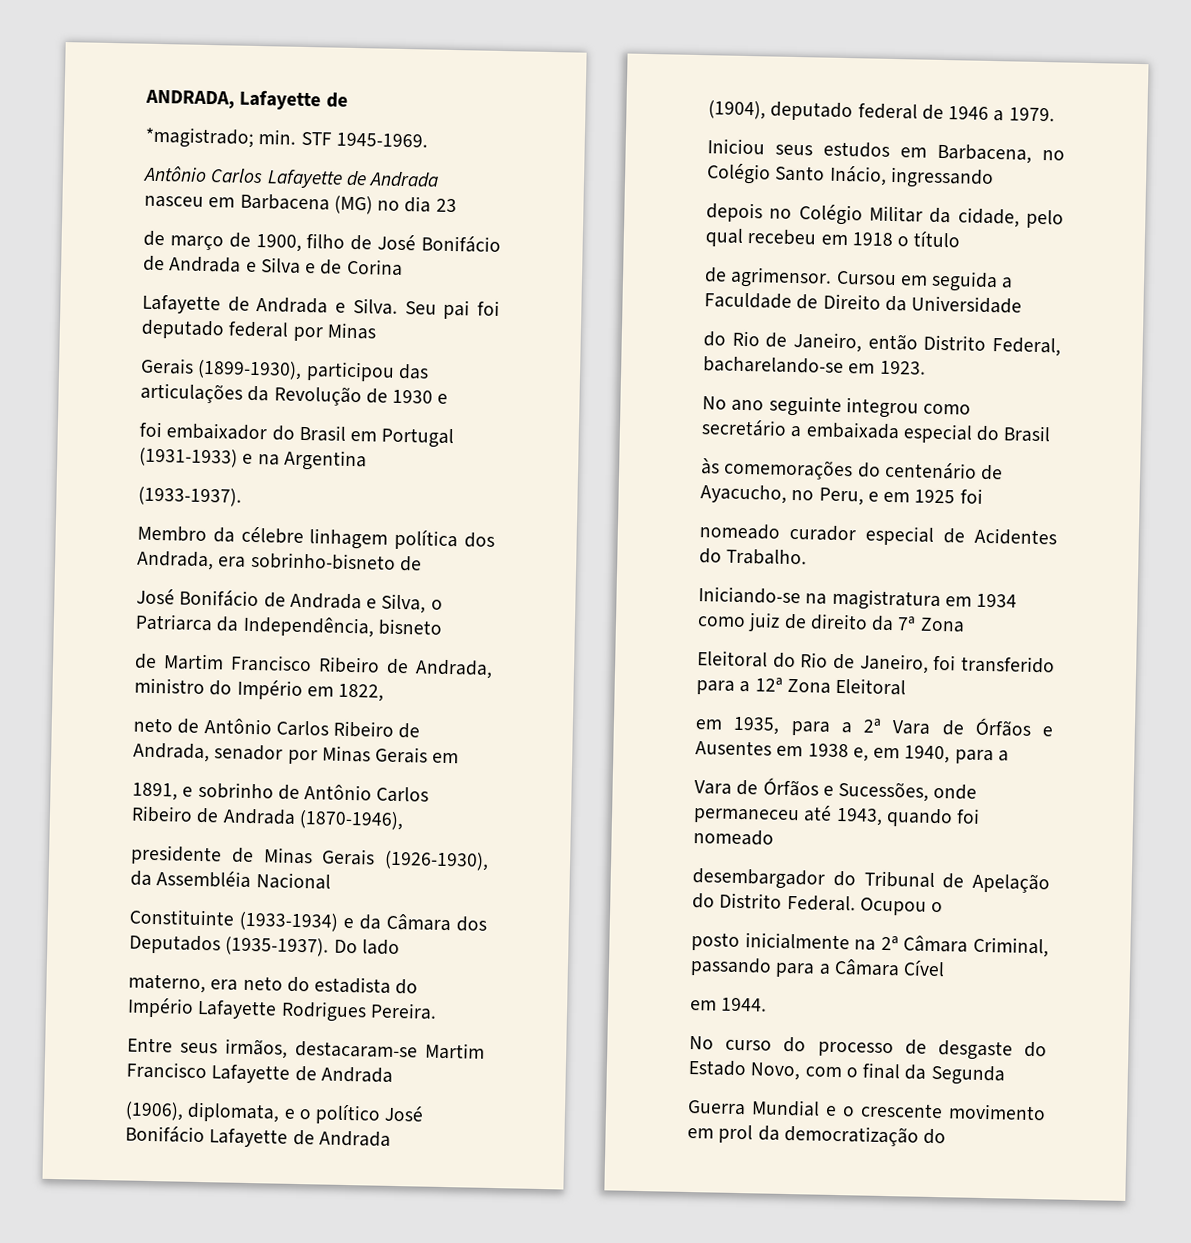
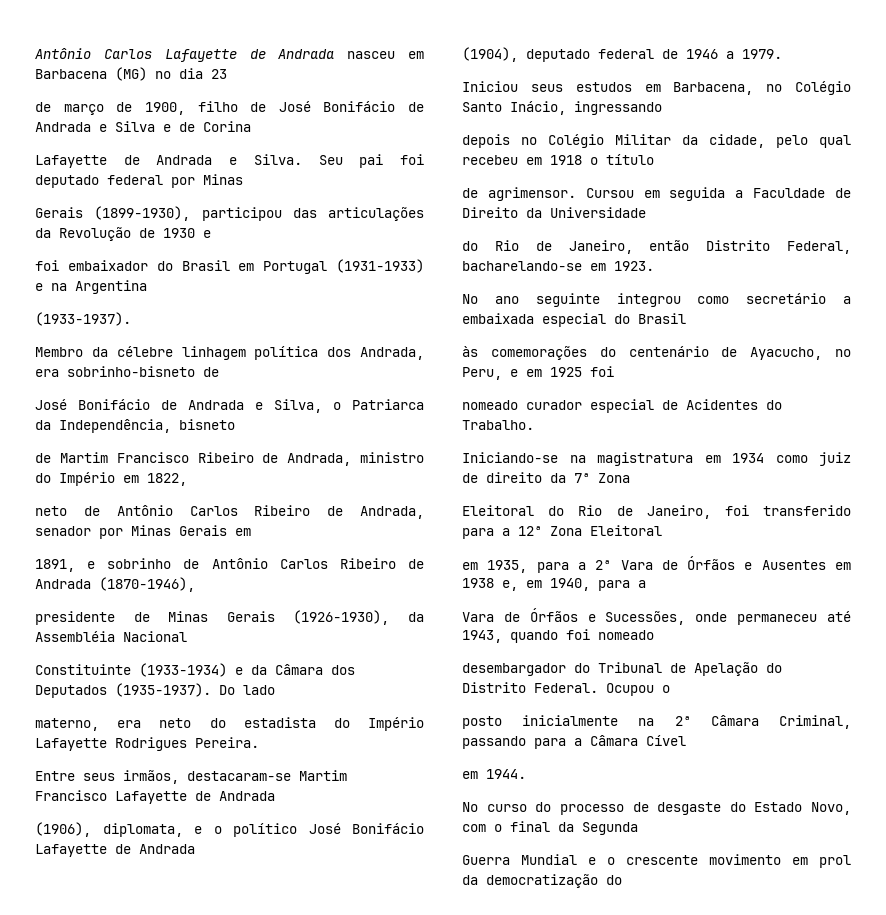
- ANDRADA, Lafayette de
- *magistrado; min. STF 1945-1969.

